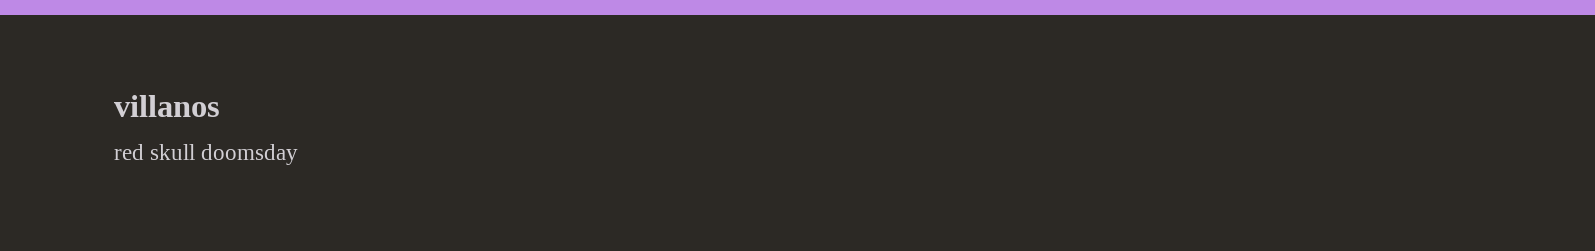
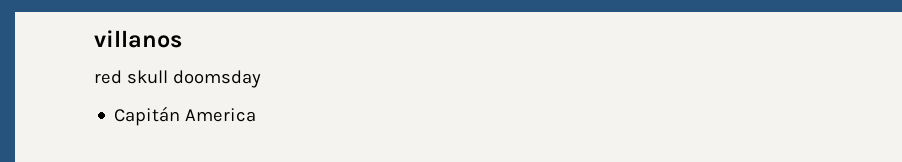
+ Capitán America

